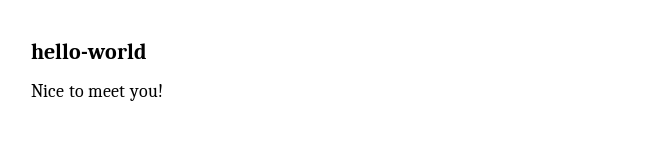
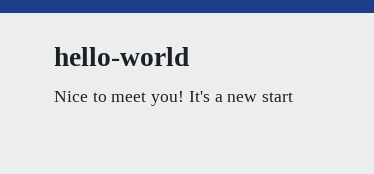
+ It's a new start

